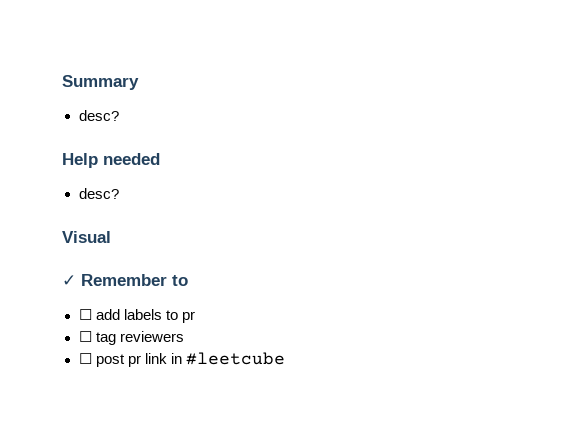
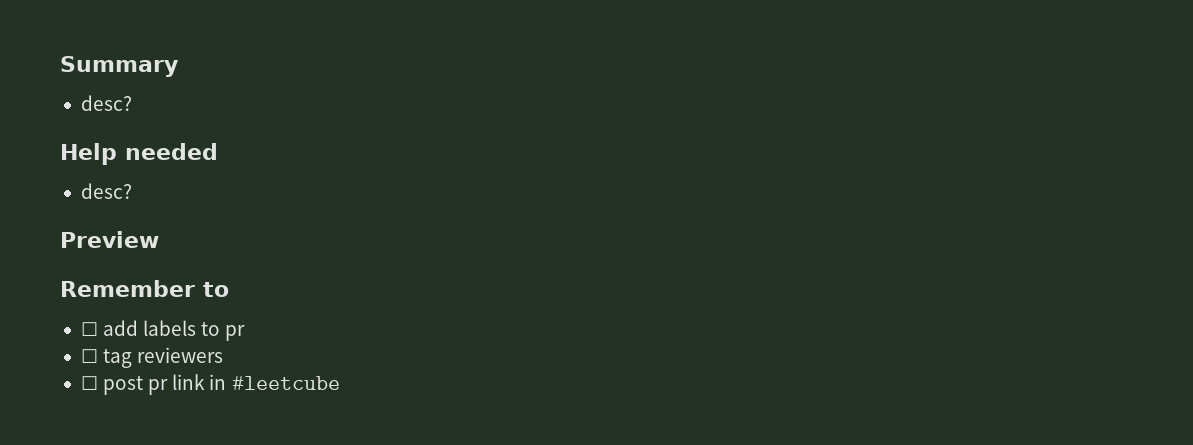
- Visual
- ✓ Remember to
+ Preview
+ Remember to

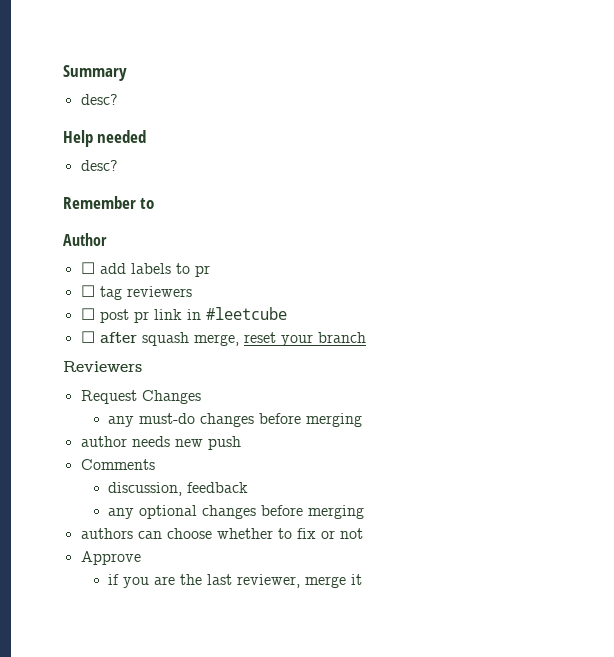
- Preview
+ Author
+ ☐ after squash merge, reset your branch
+ Reviewers
+ Request Changes
+ any must-do changes before merging
+ author needs new push
+ Comments
+ discussion, feedback
+ any optional changes before merging
+ authors can choose whether to fix or not
+ Approve
+ if you are the last reviewer, merge it

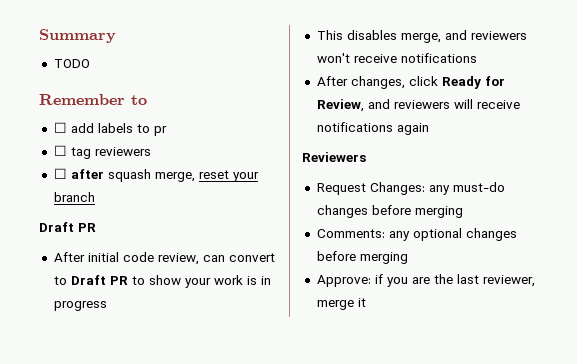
  Summary
- desc?
- Help needed
- desc?
+ TODO
- Author
- ☐ post pr link in #leetcube
  ☐ after squash merge, reset your branch
+ Draft PR
+ After initial code review, can convert to Draft PR to show your work is in progress
+ This disables merge, and reviewers won't receive notifications
+ After changes, click Ready for Review, and reviewers will receive notifications again
- Request Changes
- any must-do changes before merging
+ Request Changes: any must-do changes before merging
- author needs new push
- Comments
- discussion, feedback
- any optional changes before merging
+ Comments: any optional changes before merging
- authors can choose whether to fix or not
- Approve
- if you are the last reviewer, merge it
+ Approve: if you are the last reviewer, merge it

